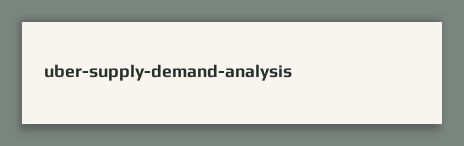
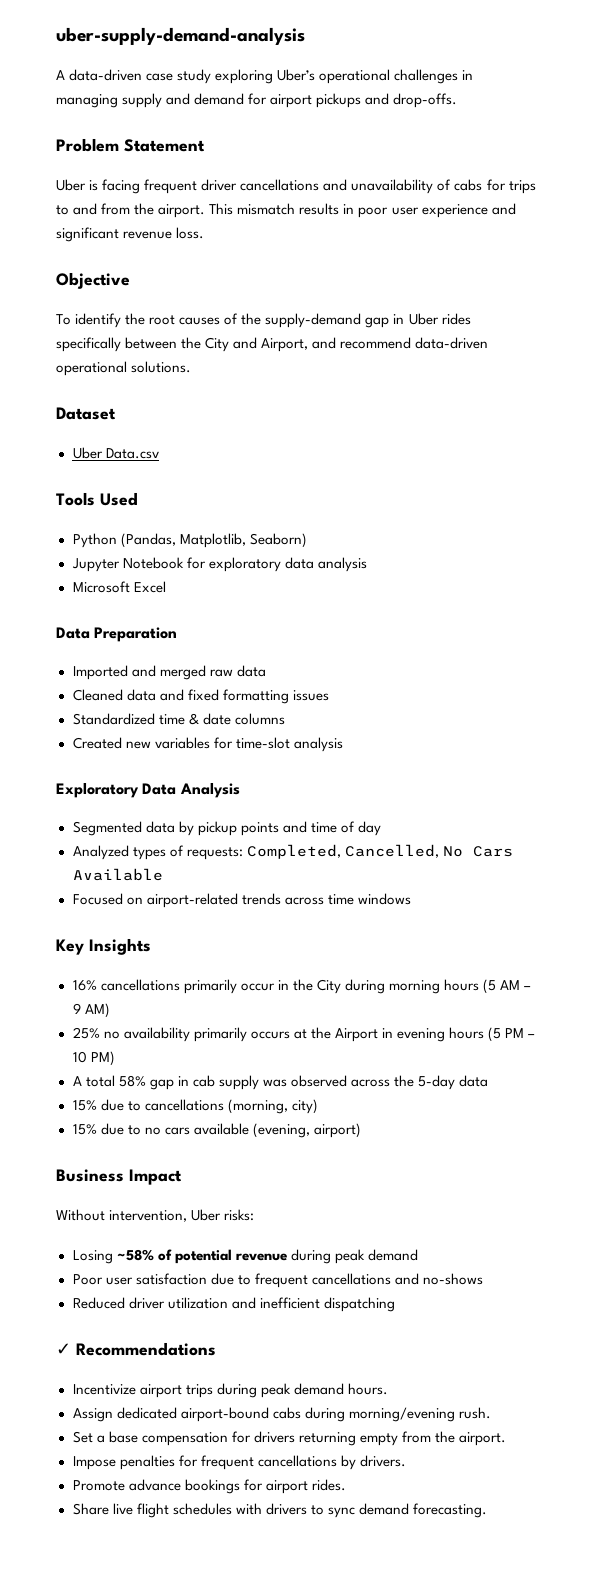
+ A data-driven case study exploring Uber’s operational challenges in managing supply and demand for airport pickups and drop-offs.
+ Problem Statement
+ Uber is facing frequent driver cancellations and unavailability of cabs for trips to and from the airport. This mismatch results in poor user experience and significant revenue loss.
+ Objective
+ To identify the root causes of the supply-demand gap in Uber rides specifically between the City and Airport, and recommend data-driven operational solutions.
+ Dataset
+ Uber Data.csv
+ Tools Used
+ Python (Pandas, Matplotlib, Seaborn)
+ Jupyter Notebook for exploratory data analysis
+ Microsoft Excel
+ Data Preparation
+ Imported and merged raw data
+ Cleaned data and fixed formatting issues
+ Standardized time & date columns
+ Created new variables for time-slot analysis
+ Exploratory Data Analysis
+ Segmented data by pickup points and time of day
+ Analyzed types of requests: Completed, Cancelled, No Cars Available
+ Focused on airport-related trends across time windows
+ Key Insights
+ 16% cancellations primarily occur in the City during morning hours (5 AM – 9 AM)
+ 25% no availability primarily occurs at the Airport in evening hours (5 PM – 10 PM)
+ A total 58% gap in cab supply was observed across the 5-day data
+ 15% due to cancellations (morning, city)
+ 15% due to no cars available (evening, airport)
+ Business Impact
+ Without intervention, Uber risks:
+ Losing ~58% of potential revenue during peak demand
+ Poor user satisfaction due to frequent cancellations and no-shows
+ Reduced driver utilization and inefficient dispatching
+ ✓ Recommendations
+ Incentivize airport trips during peak demand hours.
+ Assign dedicated airport-bound cabs during morning/evening rush.
+ Set a base compensation for drivers returning empty from the airport.
+ Impose penalties for frequent cancellations by drivers.
+ Promote advance bookings for airport rides.
+ Share live flight schedules with drivers to sync demand forecasting.

